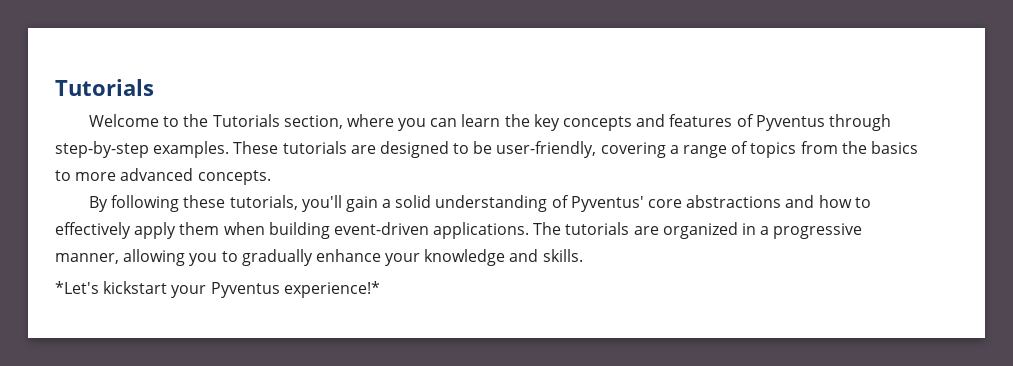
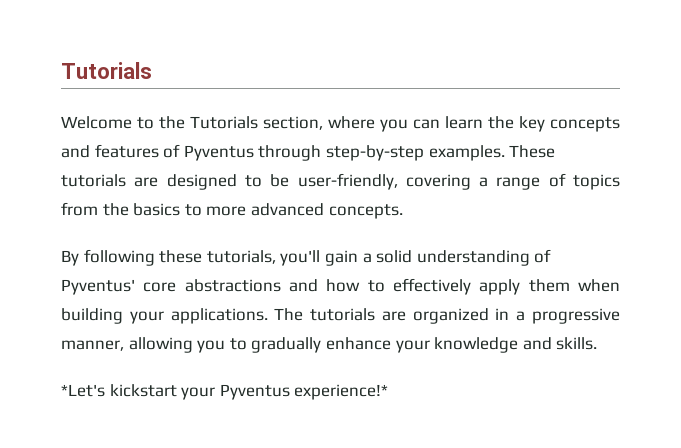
- By following these tutorials, you'll gain a solid understanding of Pyventus' core abstractions and how to effectively apply them when building event-driven applications.
+ By following these tutorials, you'll gain a solid understanding of Pyventus' core abstractions and how to effectively apply them when building your applications.

